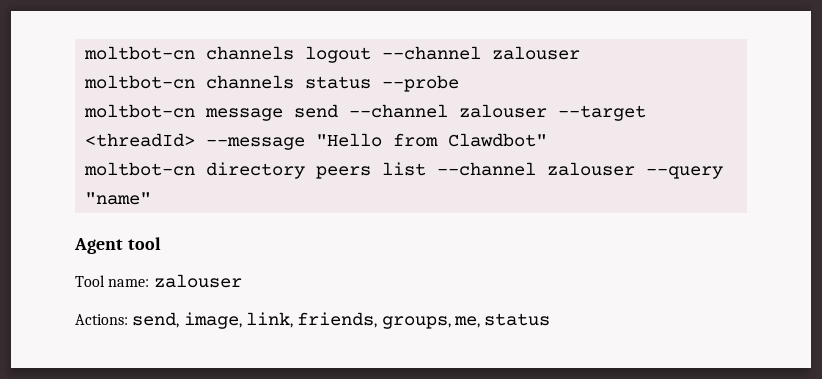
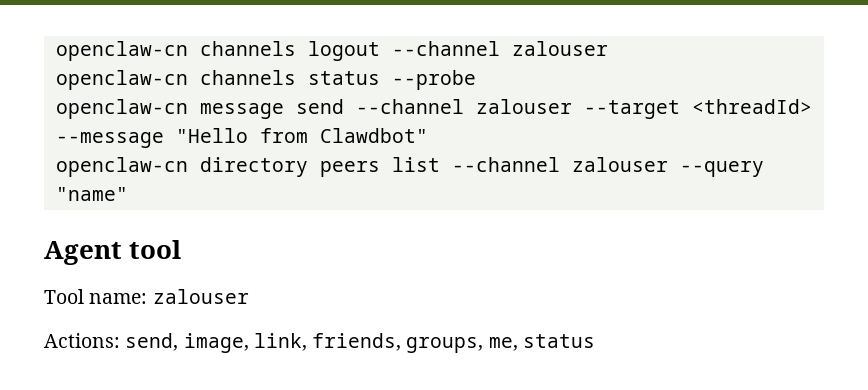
- moltbot-cn channels logout --channel zalouser
+ openclaw-cn channels logout --channel zalouser
- moltbot-cn channels status --probe
+ openclaw-cn channels status --probe
- moltbot-cn message send --channel zalouser --target <threadId> --message "Hello from Clawdbot"
+ openclaw-cn message send --channel zalouser --target <threadId> --message "Hello from Clawdbot"
- moltbot-cn directory peers list --channel zalouser --query "name"
+ openclaw-cn directory peers list --channel zalouser --query "name"

